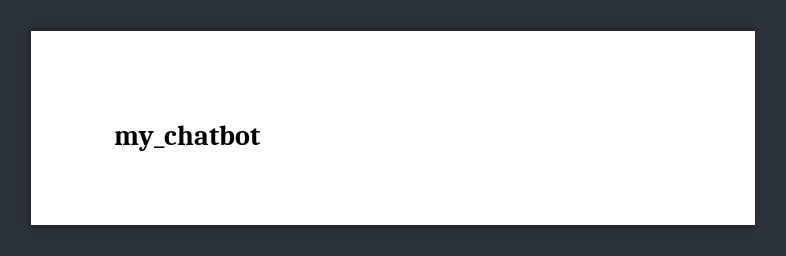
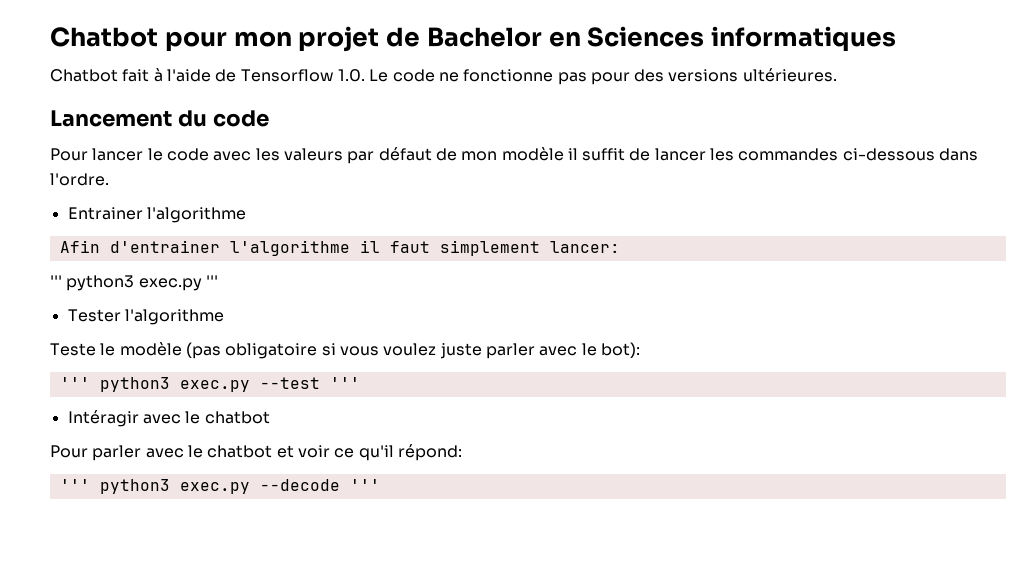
- my_chatbot
+ Chatbot pour mon projet de Bachelor en Sciences informatiques
+ Chatbot fait à l'aide de Tensorflow 1.0. Le code ne fonctionne pas pour des versions ultérieures.
+ Lancement du code
+ Pour lancer le code avec les valeurs par défaut de mon modèle il suffit de lancer les commandes ci-dessous dans l'ordre.
+ Entrainer l'algorithme
+ Afin d'entrainer l'algorithme il faut simplement lancer:
+ ''' python3 exec.py '''
+ Tester l'algorithme
+ Teste le modèle (pas obligatoire si vous voulez juste parler avec le bot):
+ ''' python3 exec.py --test '''
+ Intéragir avec le chatbot
+ Pour parler avec le chatbot et voir ce qu'il répond:
+ ''' python3 exec.py --decode '''

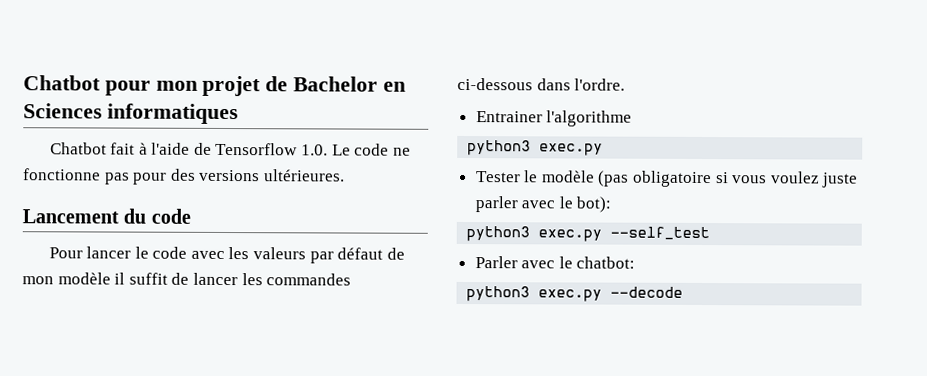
  Entrainer l'algorithme
- Afin d'entrainer l'algorithme il faut simplement lancer:
- ''' python3 exec.py '''
+ python3 exec.py
- Tester l'algorithme
- Teste le modèle (pas obligatoire si vous voulez juste parler avec le bot):
+ Tester le modèle (pas obligatoire si vous voulez juste parler avec le bot):
- ''' python3 exec.py --test '''
- Intéragir avec le chatbot
- Pour parler avec le chatbot et voir ce qu'il répond:
- ''' python3 exec.py --decode '''
+ python3 exec.py --self_test
+ Parler avec le chatbot:
+ python3 exec.py --decode

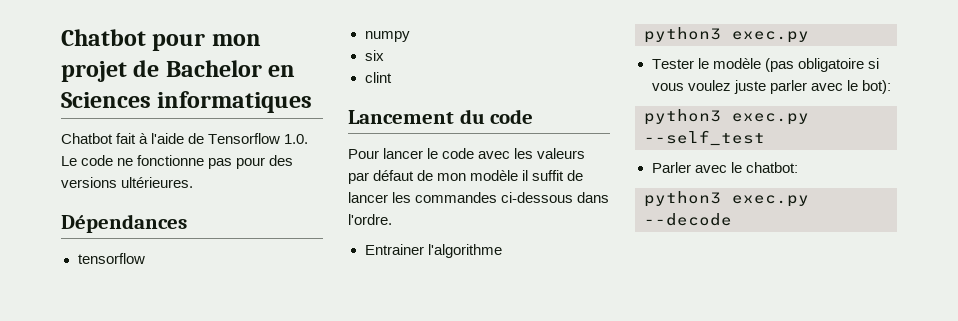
+ Dépendances
+ tensorflow
+ numpy
+ six
+ clint

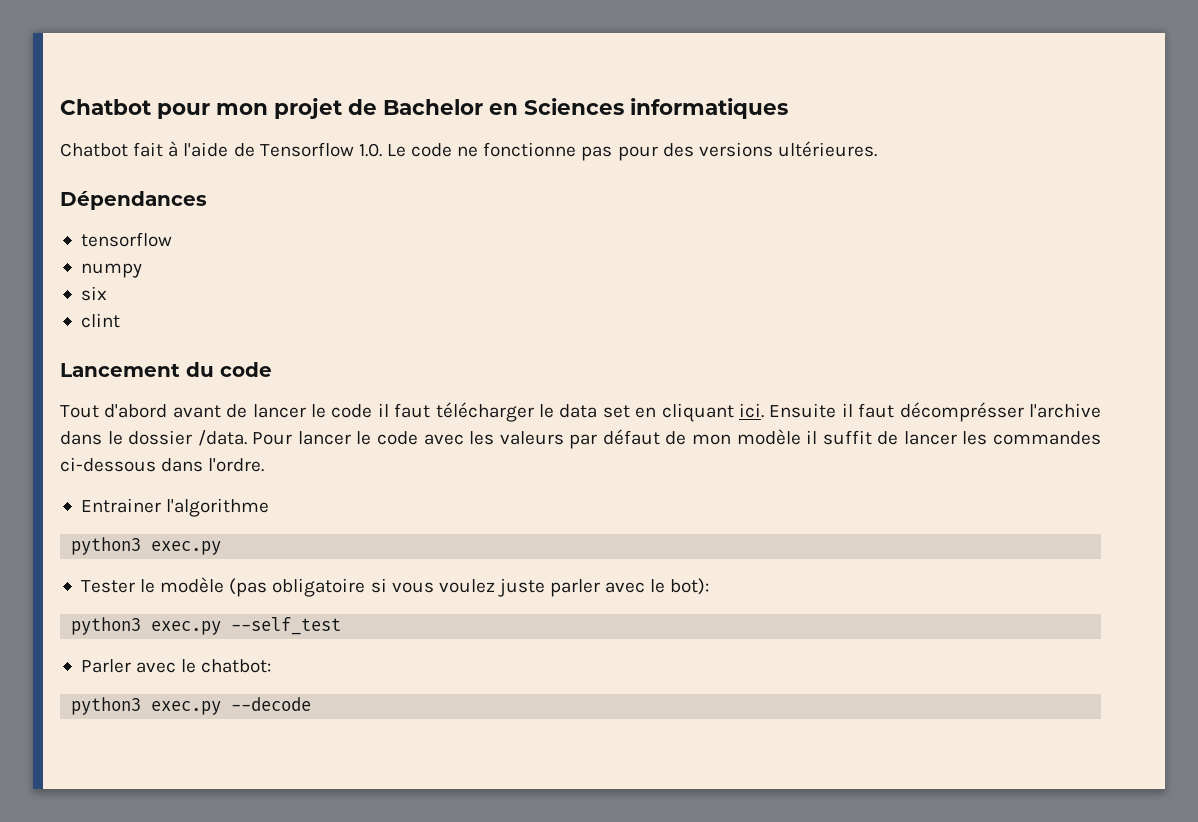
+ Tout d'abord avant de lancer le code il faut télécharger le data set en cliquant ici. Ensuite il faut décomprésser l'archive dans le dossier /data.

